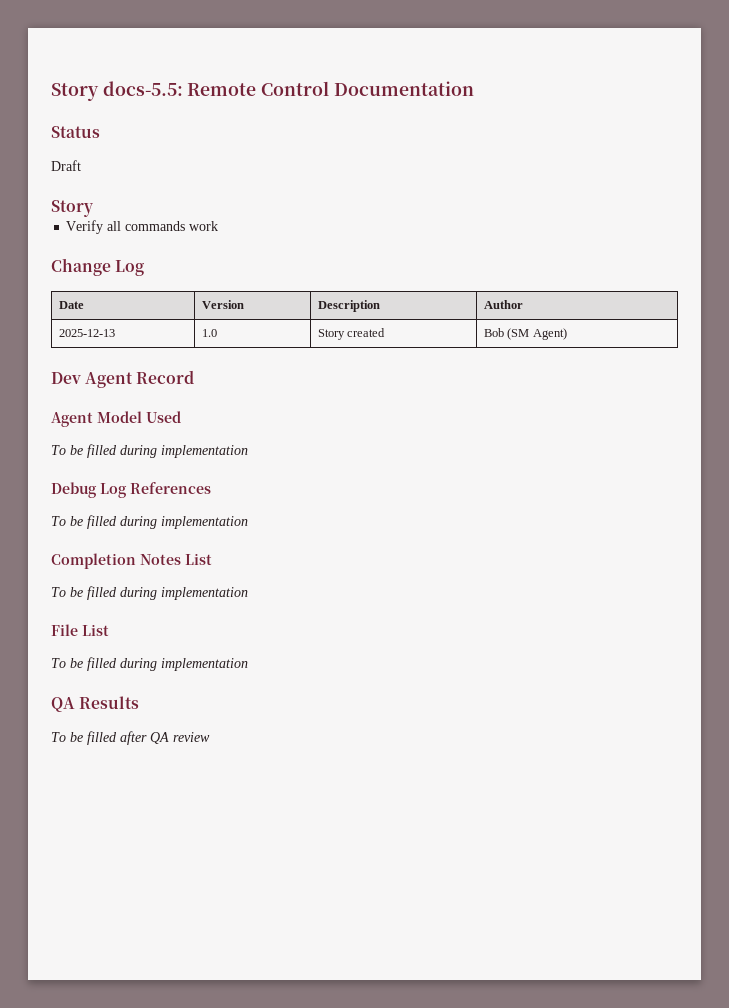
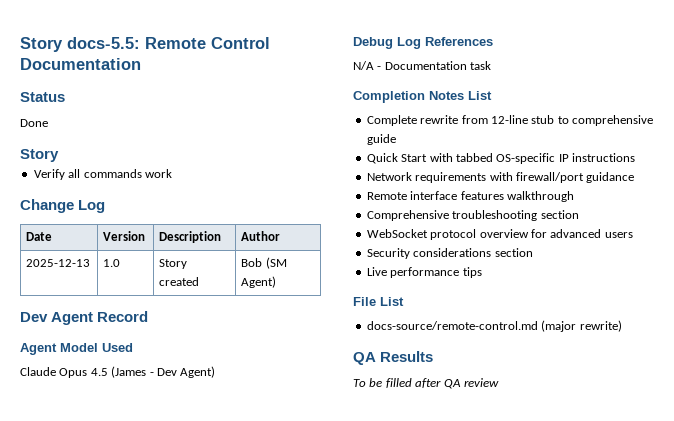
- Draft
+ Done
  Agent Model Used
- To be filled during implementation
+ Claude Opus 4.5 (James - Dev Agent)
  Debug Log References
- To be filled during implementation
+ N/A - Documentation task
  Completion Notes List
- To be filled during implementation
+ Complete rewrite from 12-line stub to comprehensive guide
+ Quick Start with tabbed OS-specific IP instructions
+ Network requirements with firewall/port guidance
+ Remote interface features walkthrough
+ Comprehensive troubleshooting section
+ WebSocket protocol overview for advanced users
+ Security considerations section
+ Live performance tips
  File List
- To be filled during implementation
+ docs-source/remote-control.md (major rewrite)

